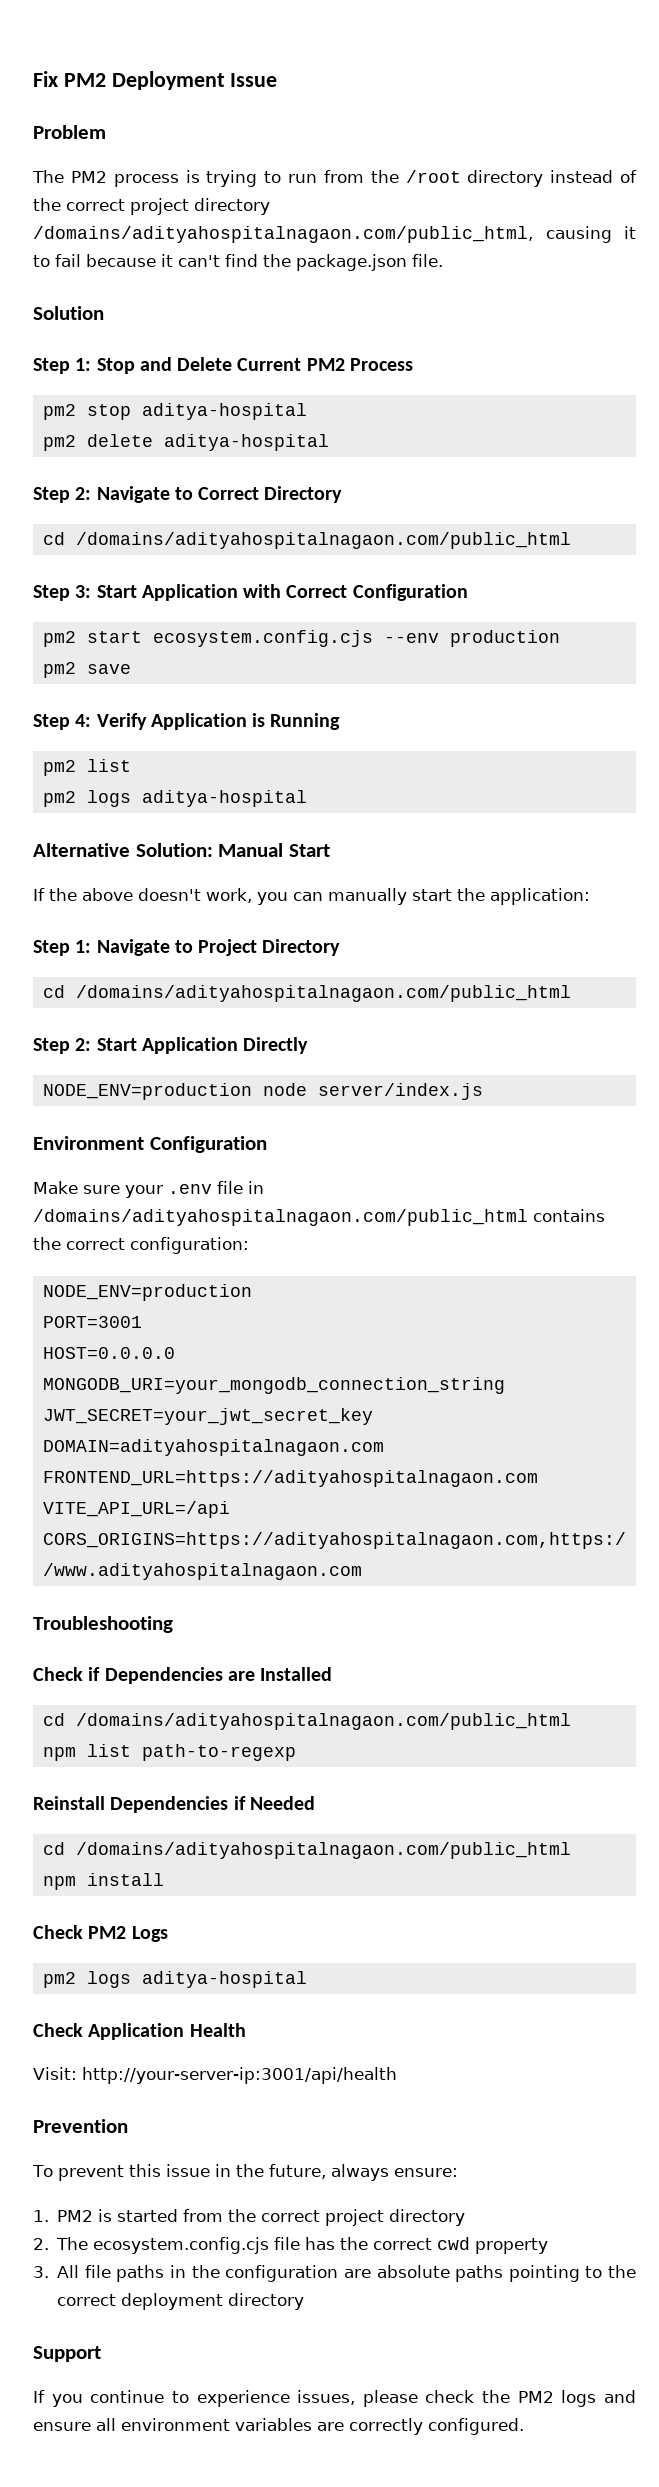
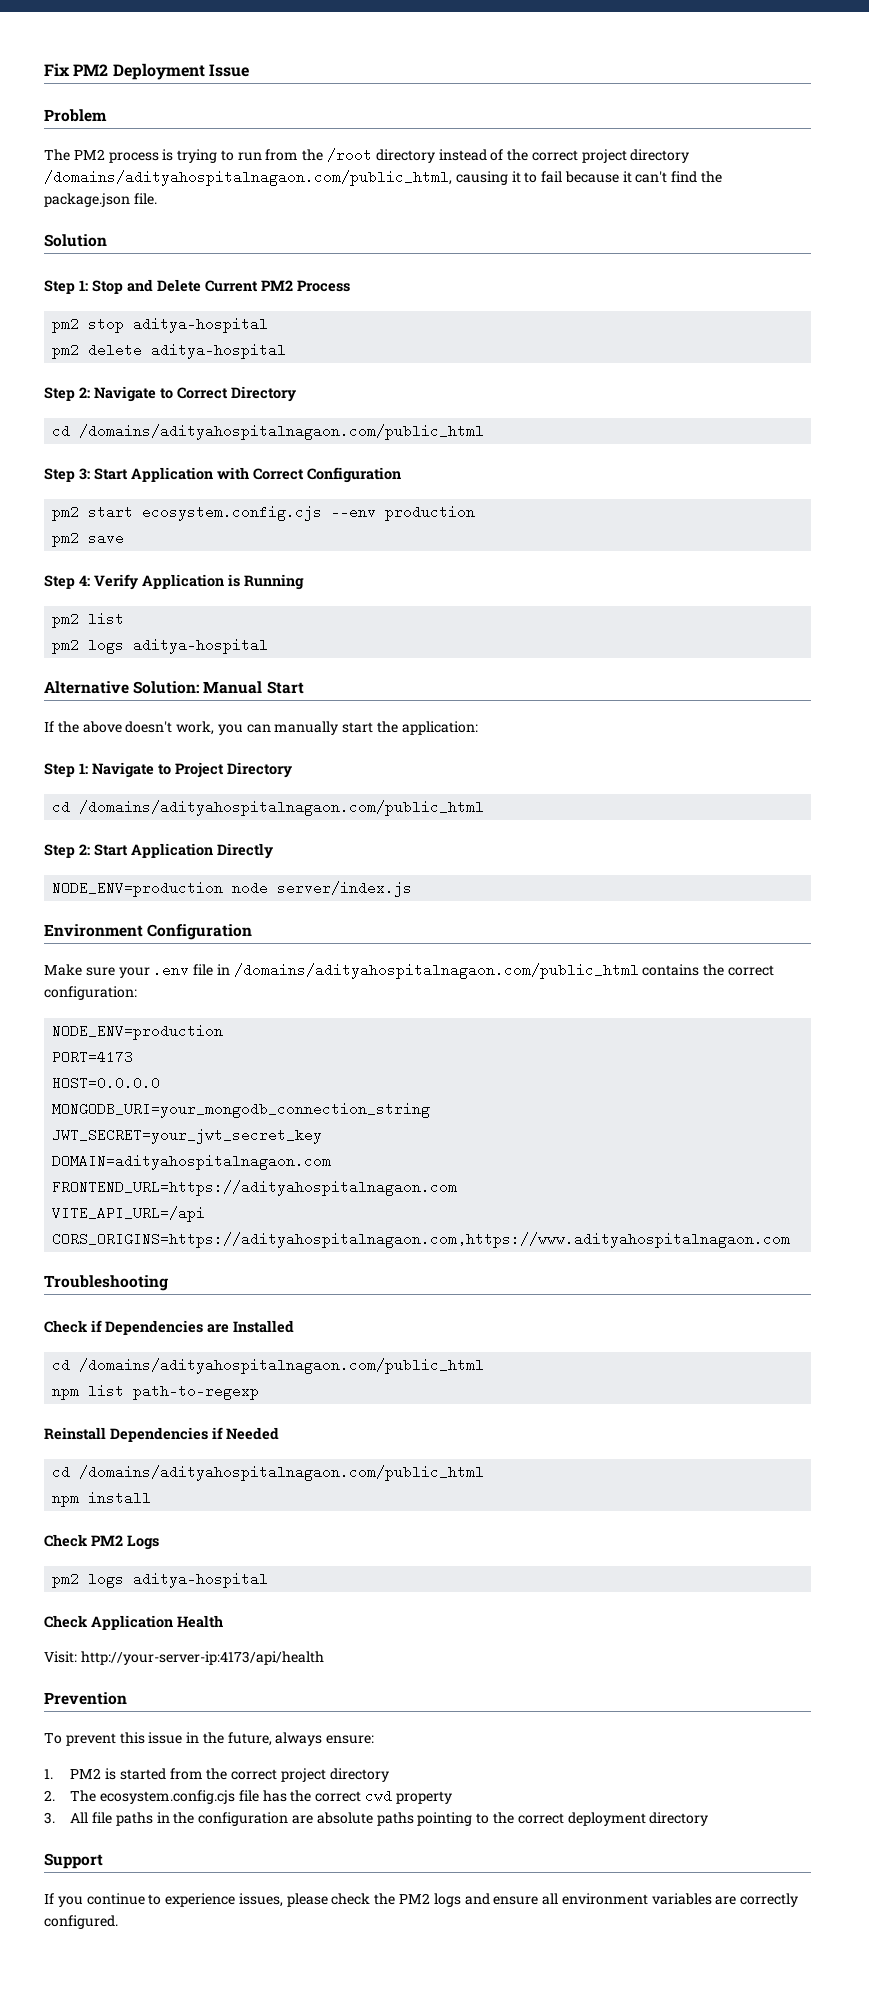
- PORT=3001
+ PORT=4173
- Visit: http://your-server-ip:3001/api/health
+ Visit: http://your-server-ip:4173/api/health

